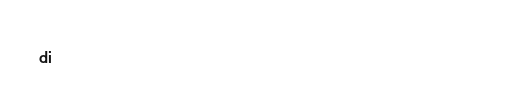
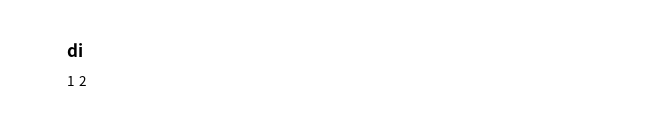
+ 1 2

